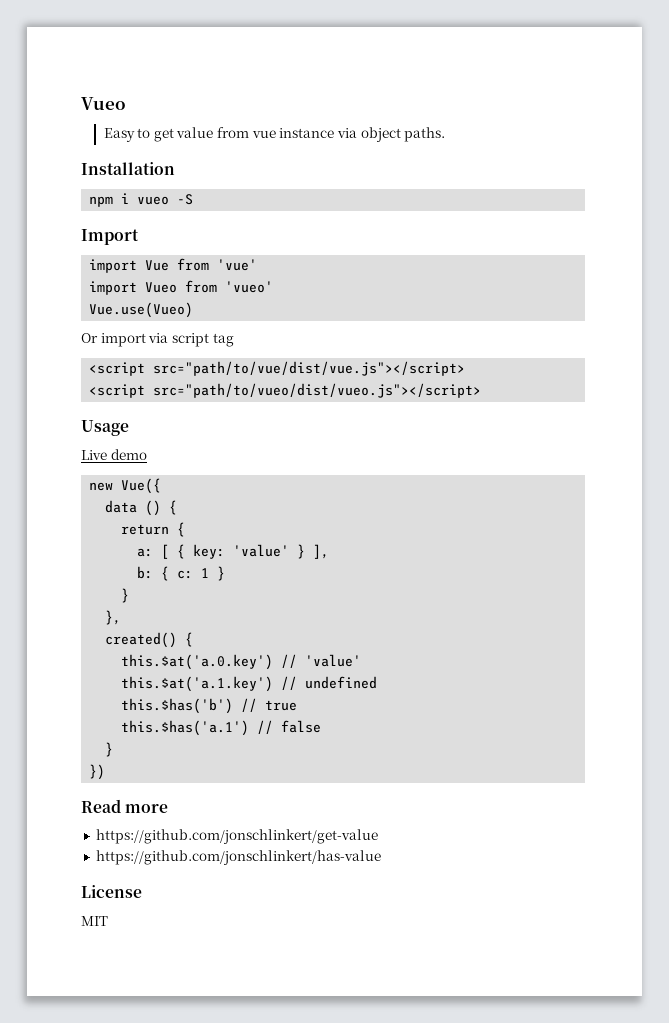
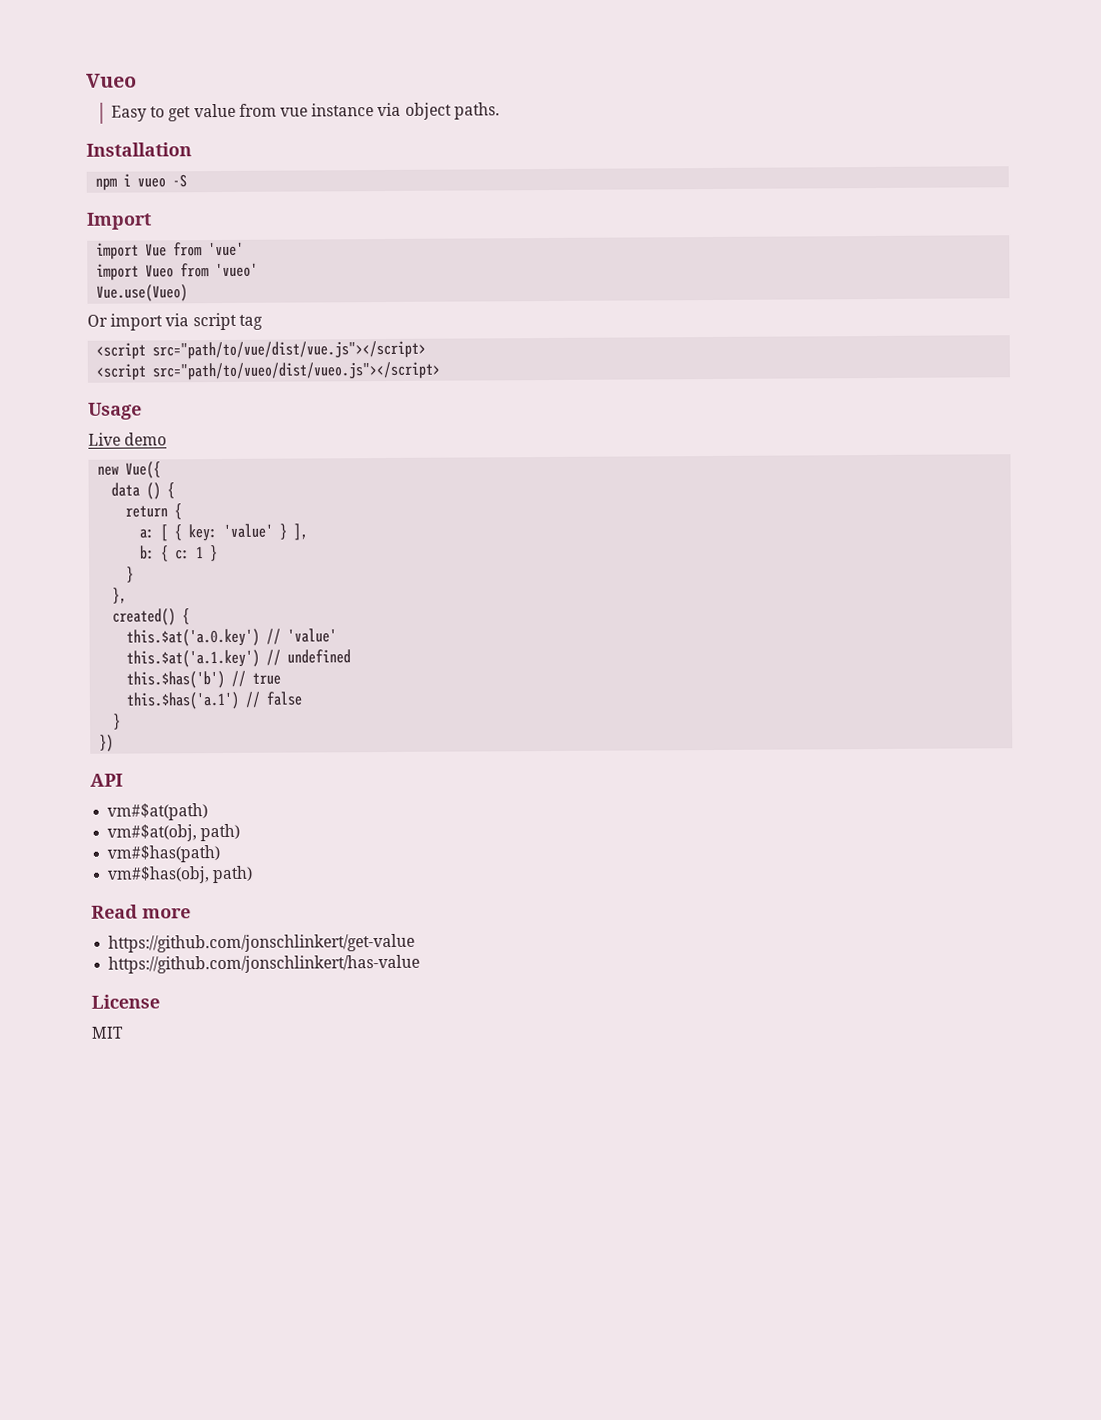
+ API
+ vm#$at(path)
+ vm#$at(obj, path)
+ vm#$has(path)
+ vm#$has(obj, path)

